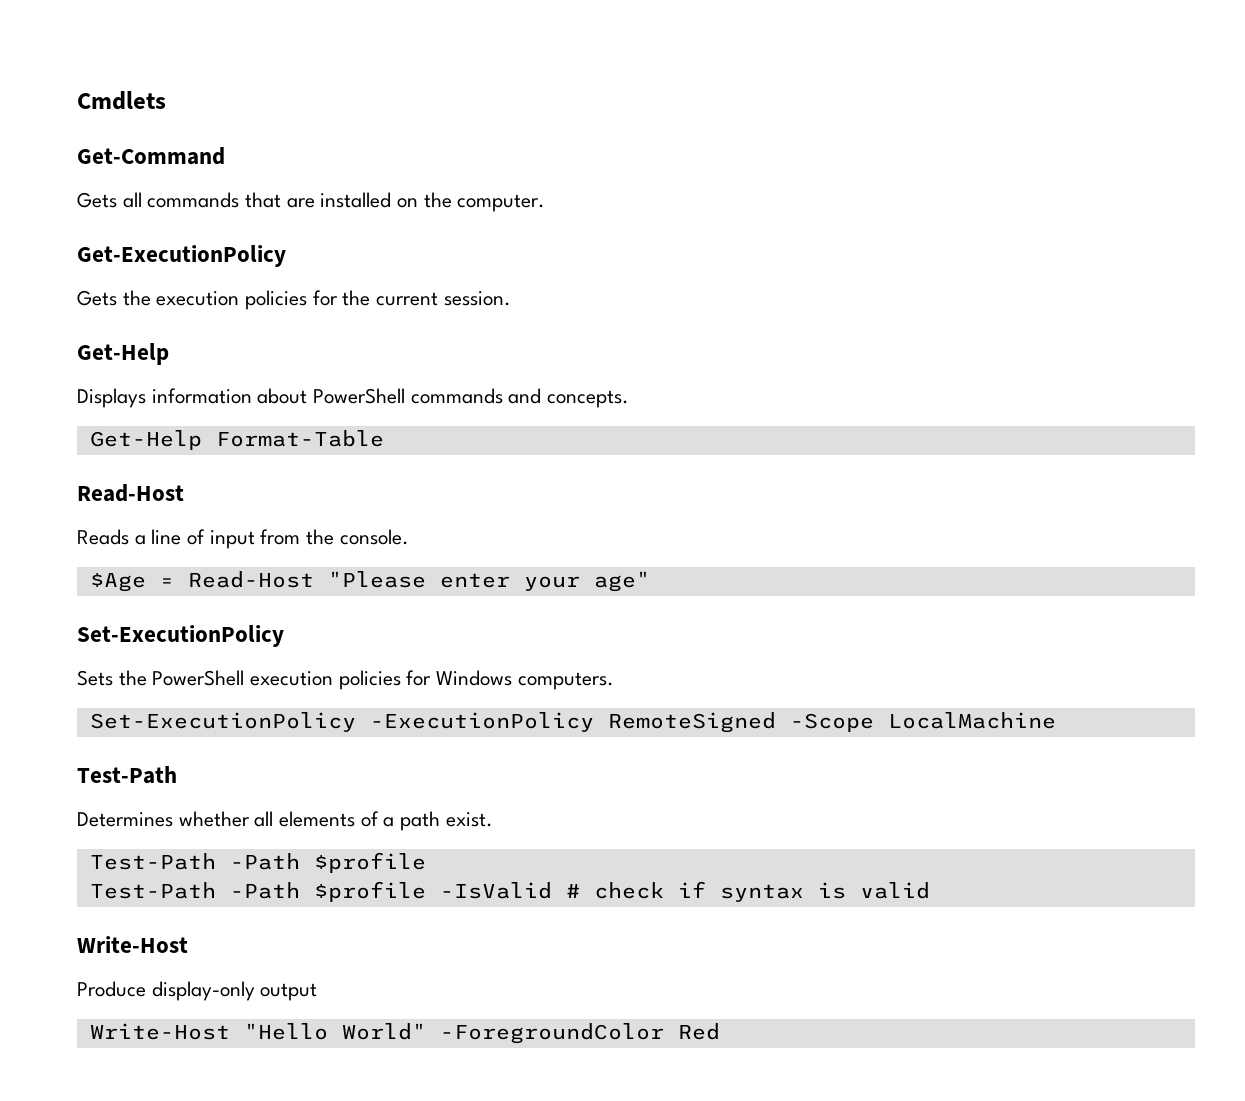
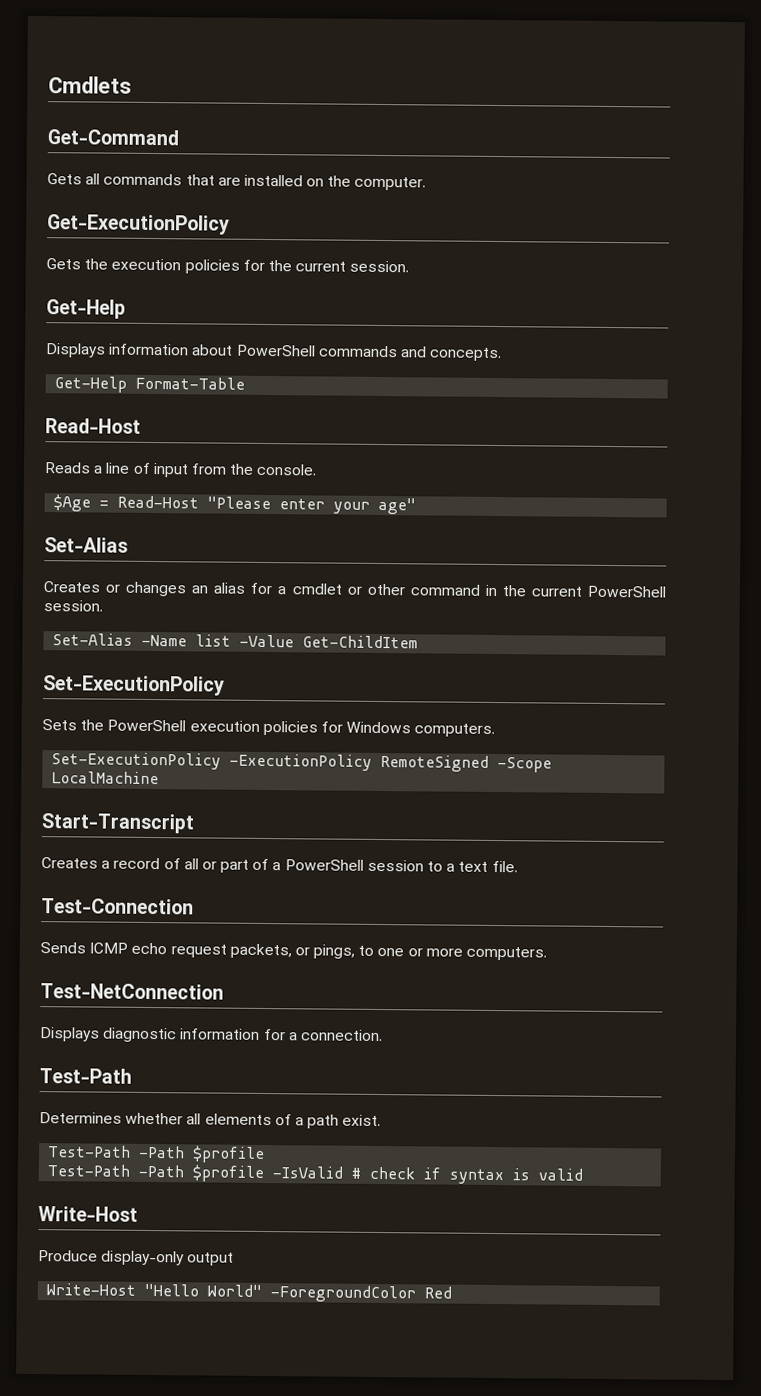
  $Age = Read-Host "Please enter your age"
+ Set-Alias
+ Creates or changes an alias for a cmdlet or other command in the current PowerShell session.
+ Set-Alias -Name list -Value Get-ChildItem
+ Start-Transcript
+ Creates a record of all or part of a PowerShell session to a text file.
+ Test-Connection
+ Sends ICMP echo request packets, or pings, to one or more computers.
+ Test-NetConnection
+ Displays diagnostic information for a connection.

